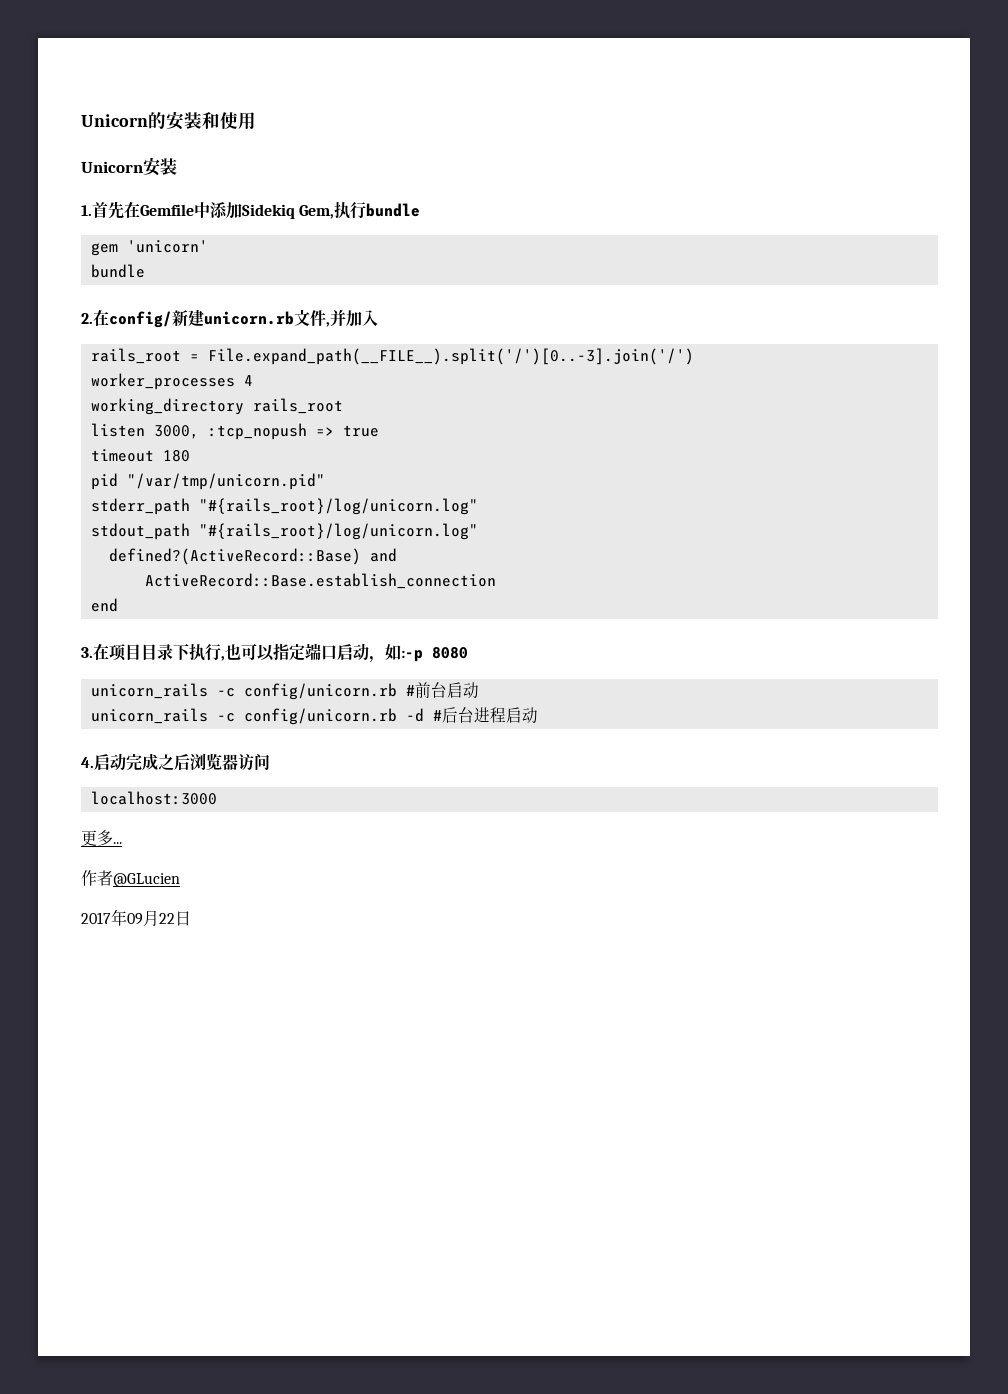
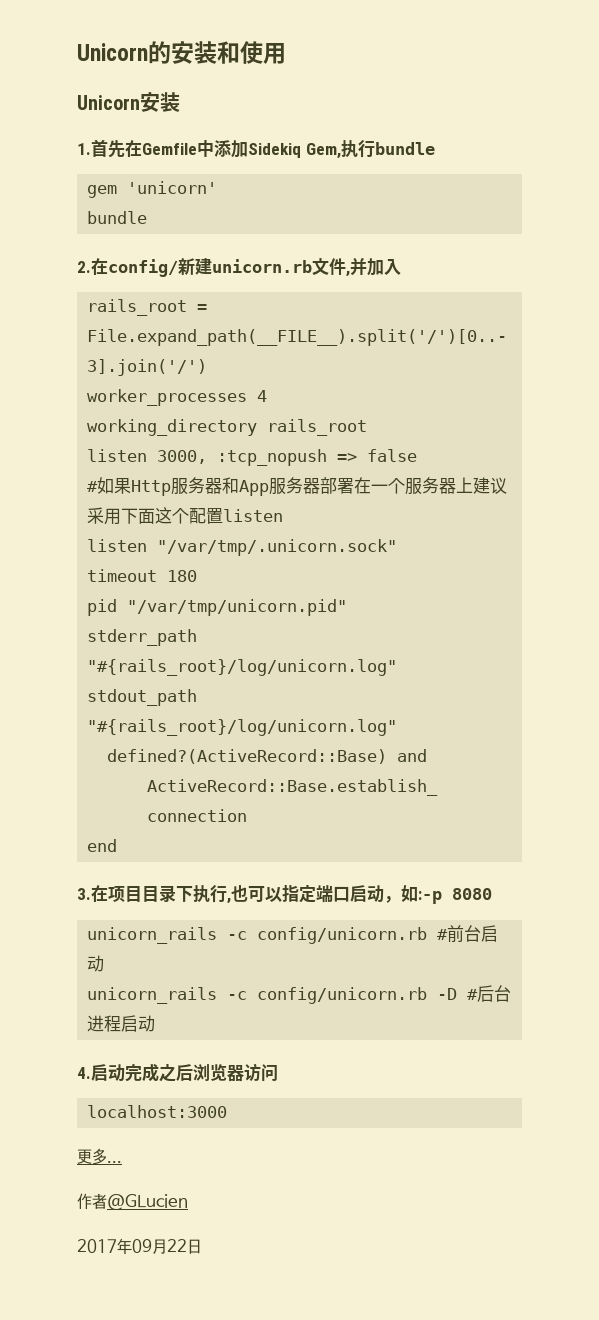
- listen 3000, :tcp_nopush => true
+ listen 3000, :tcp_nopush => false
+ #如果Http服务器和App服务器部署在一个服务器上建议采用下面这个配置listen
+ listen "/var/tmp/.unicorn.sock"
- unicorn_rails -c config/unicorn.rb -d #后台进程启动
+ unicorn_rails -c config/unicorn.rb -D #后台进程启动

